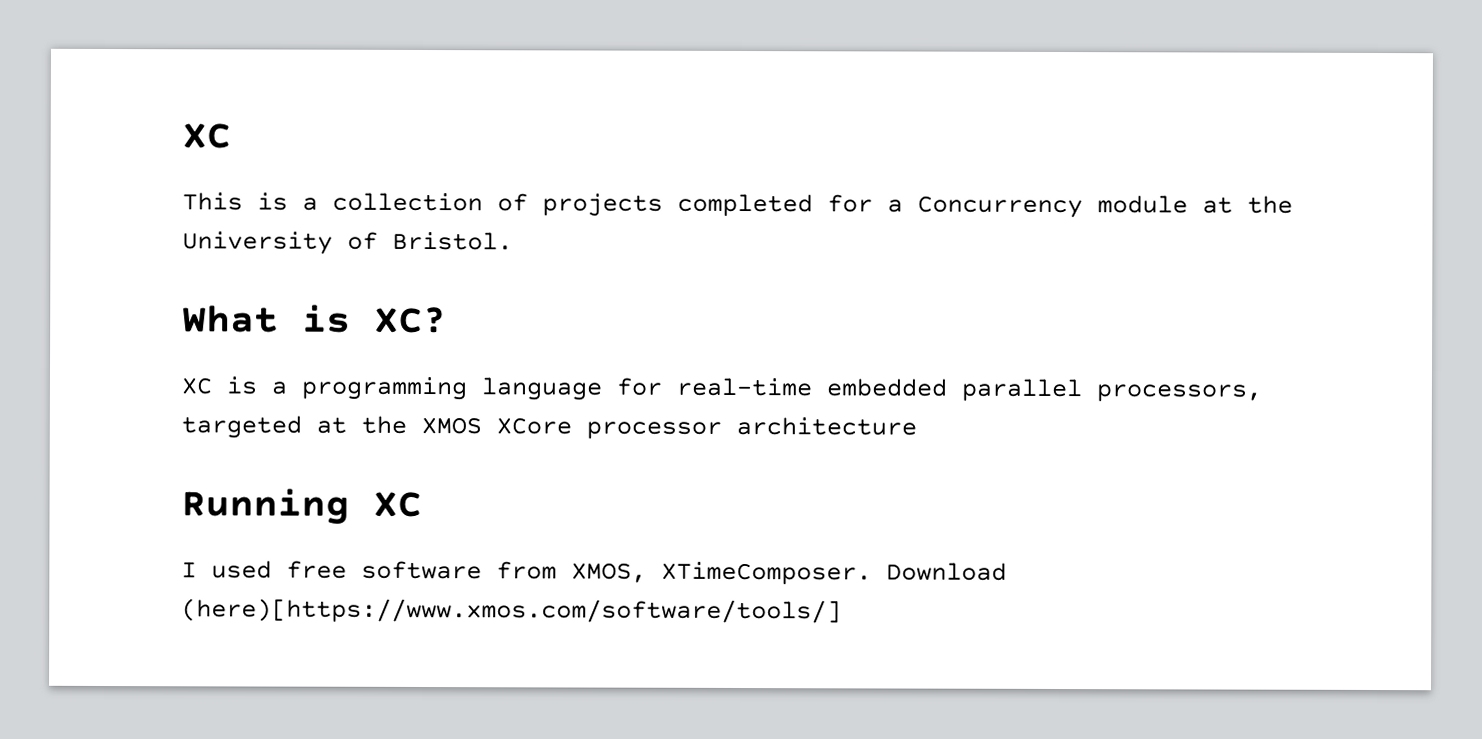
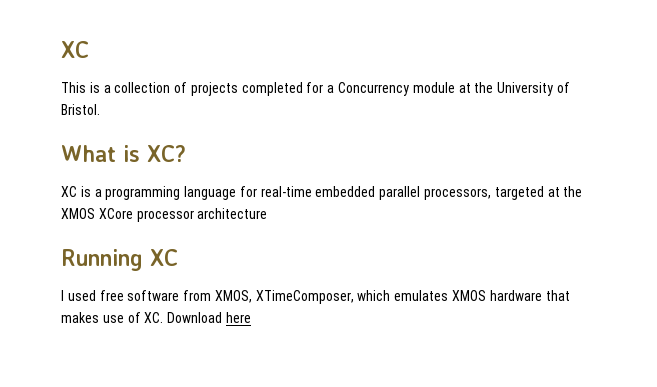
- I used free software from XMOS, XTimeComposer. Download (here)[https://www.xmos.com/software/tools/]
+ I used free software from XMOS, XTimeComposer, which emulates XMOS hardware that makes use of XC. Download here

